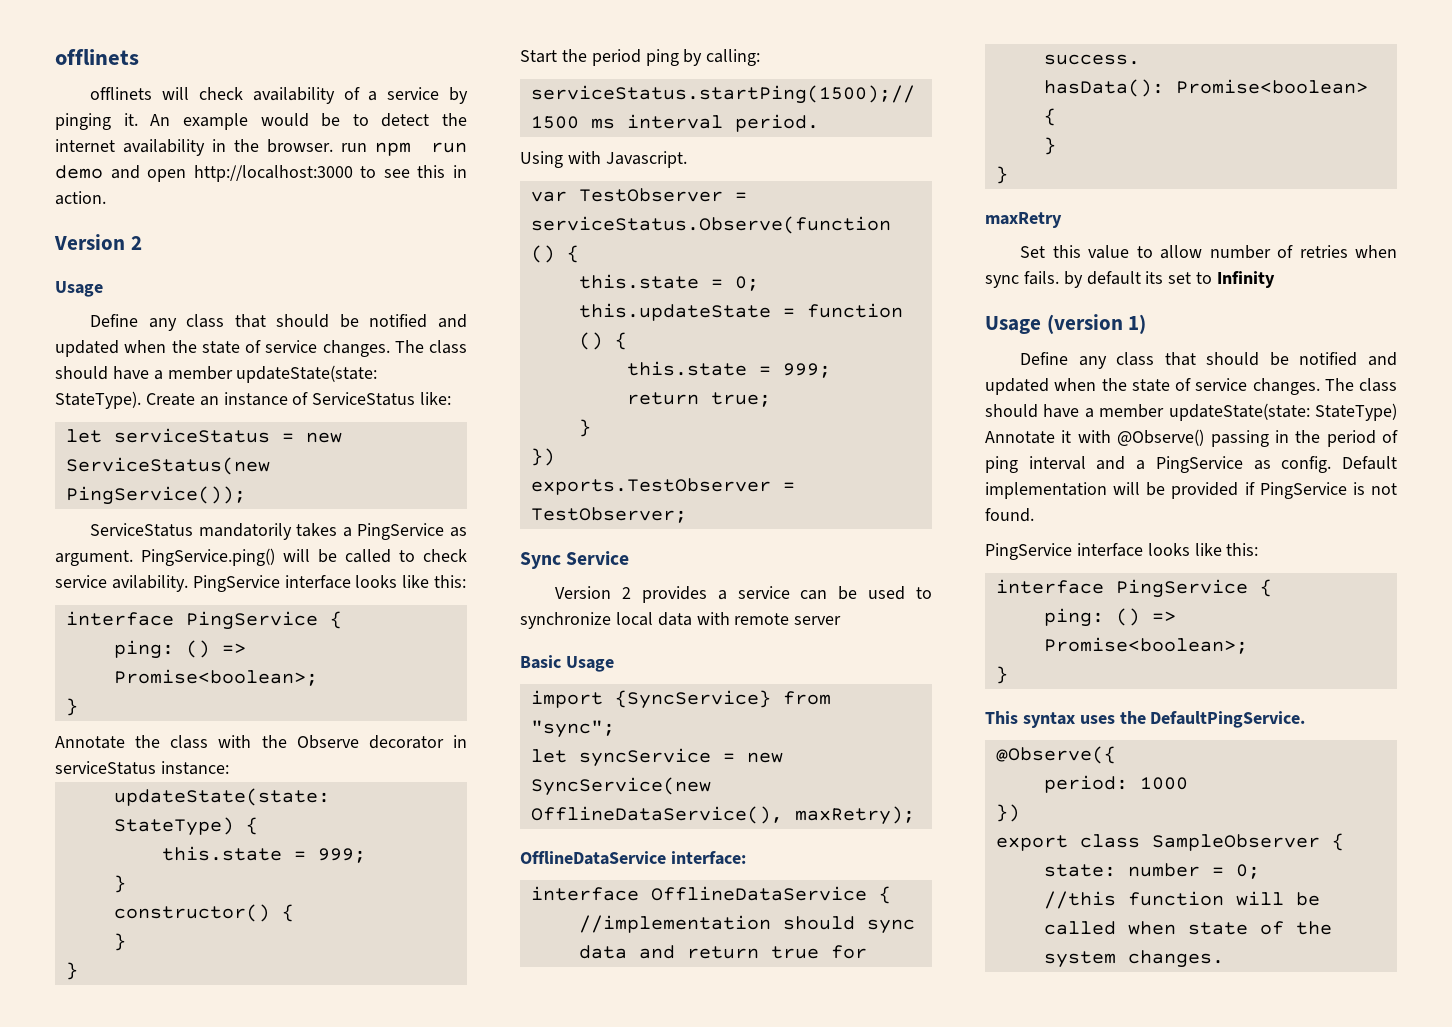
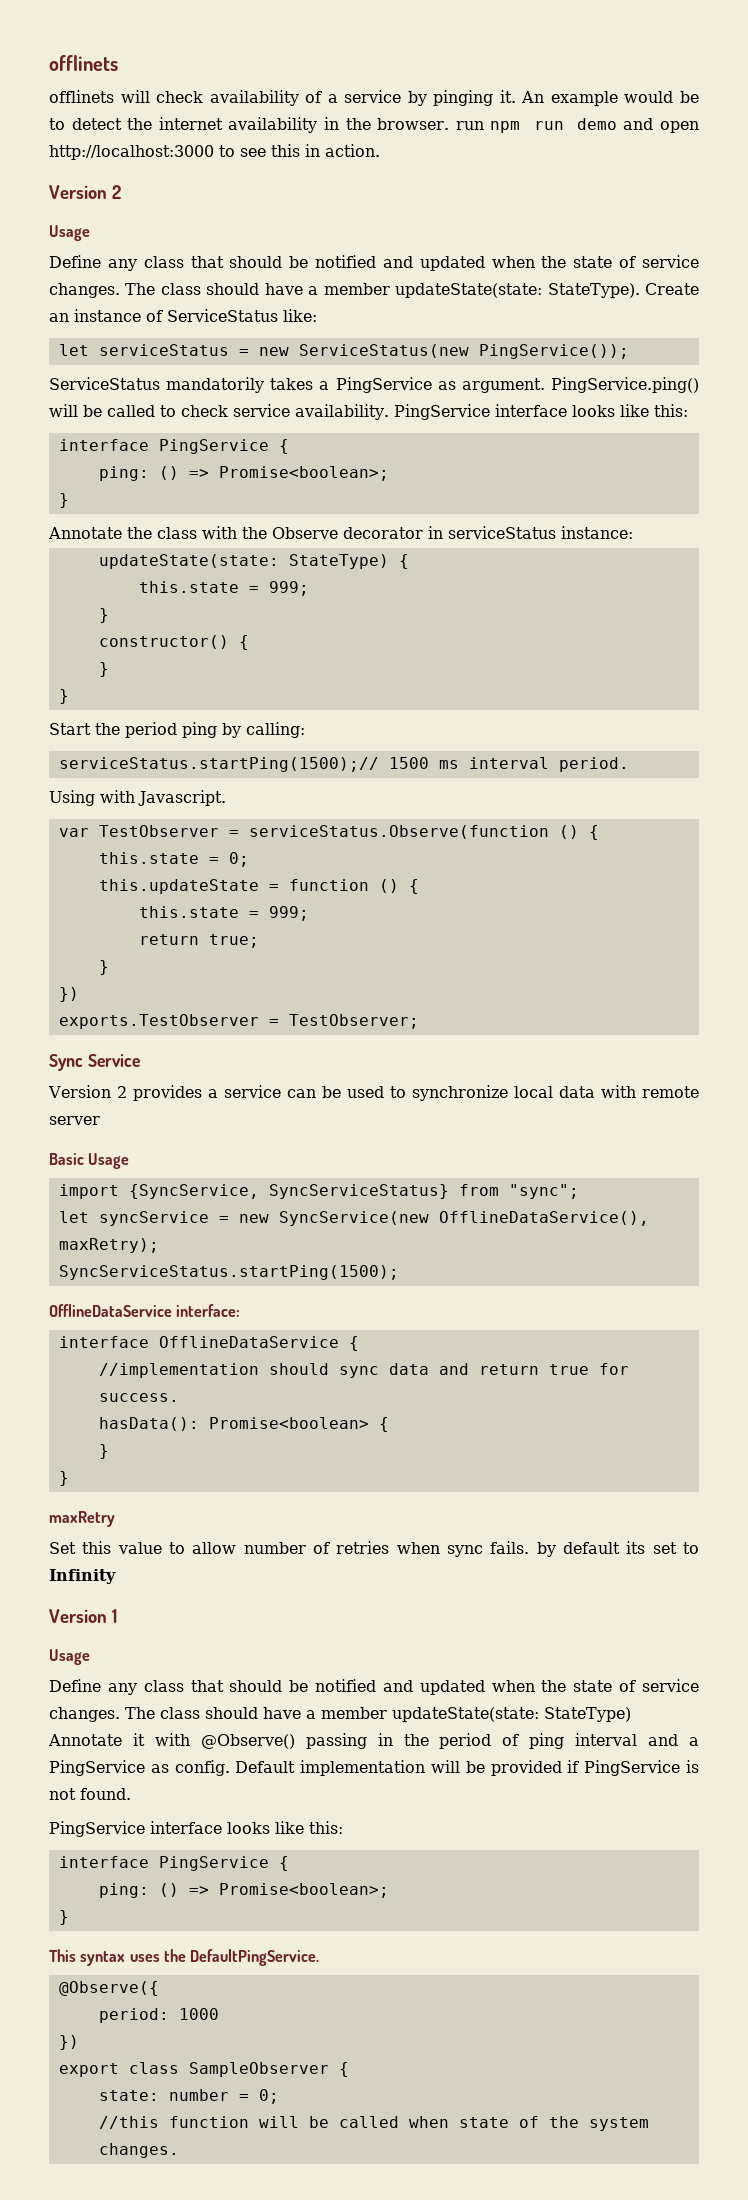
- PingService.ping() will be called to check service avilability.
+ PingService.ping() will be called to check service availability.
- import {SyncService} from "sync";
+ import {SyncService, SyncServiceStatus} from "sync";
+ SyncServiceStatus.startPing(1500);
- Usage (version 1)
+ Version 1
+ Usage

